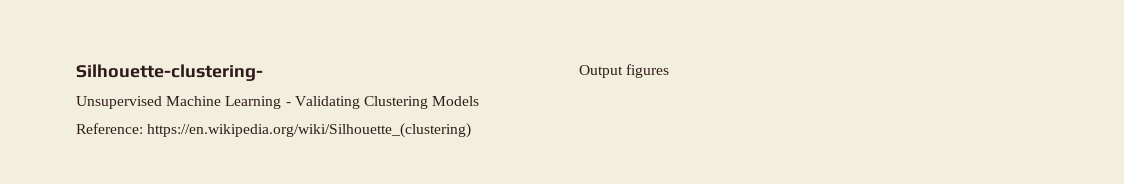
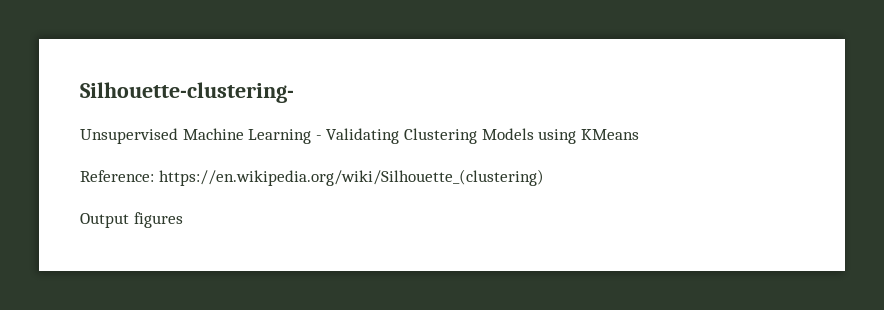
- Unsupervised Machine Learning - Validating Clustering Models
+ Unsupervised Machine Learning - Validating Clustering Models using KMeans

